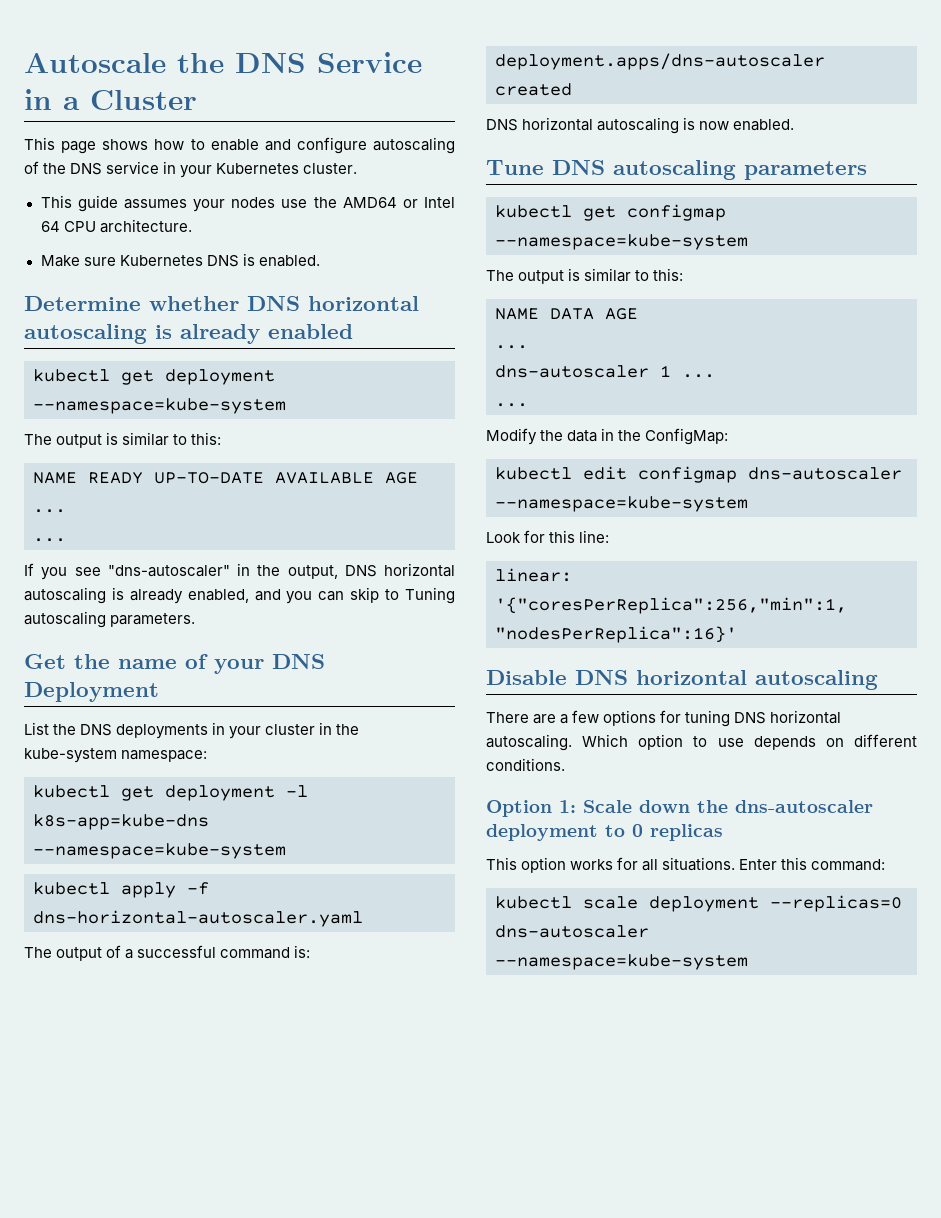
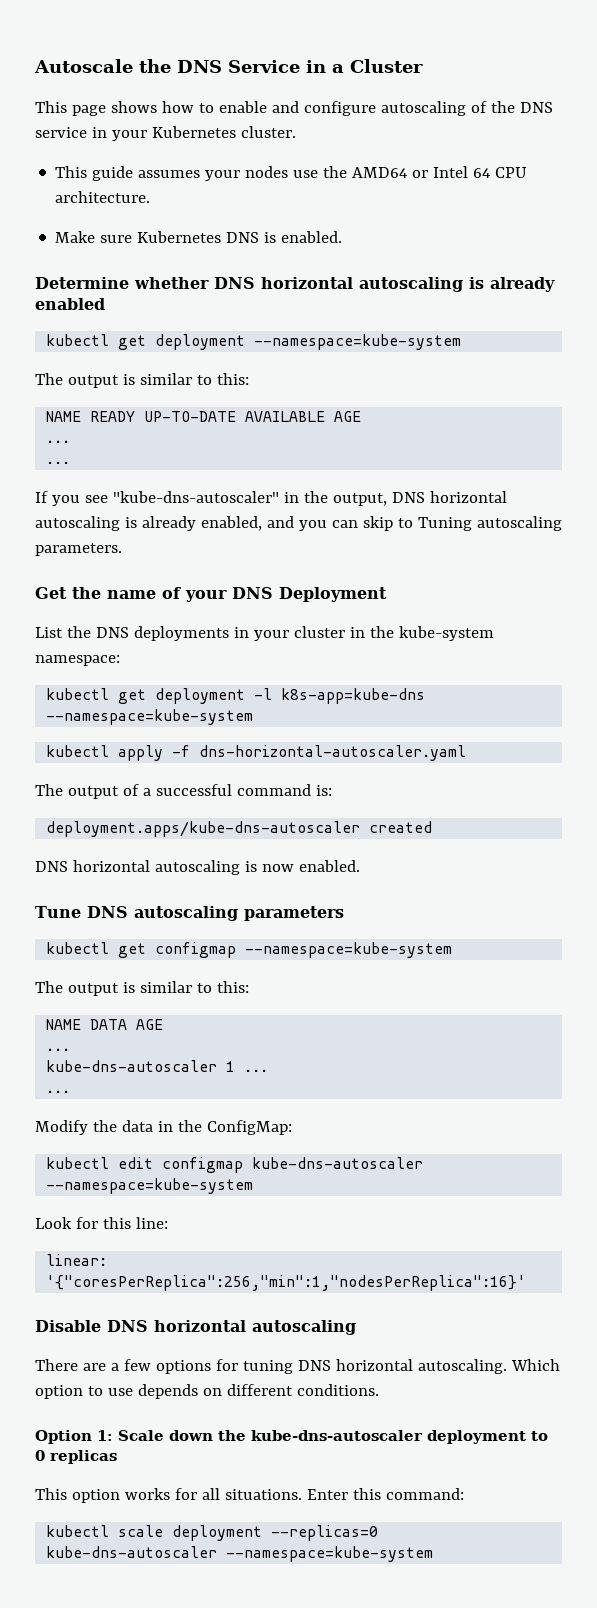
- If you see "dns-autoscaler" in the output, DNS horizontal autoscaling is already enabled, and you can skip to Tuning autoscaling parameters.
+ If you see "kube-dns-autoscaler" in the output, DNS horizontal autoscaling is already enabled, and you can skip to Tuning autoscaling parameters.
- deployment.apps/dns-autoscaler created
+ deployment.apps/kube-dns-autoscaler created
- dns-autoscaler 1 ...
+ kube-dns-autoscaler 1 ...
- kubectl edit configmap dns-autoscaler --namespace=kube-system
+ kubectl edit configmap kube-dns-autoscaler --namespace=kube-system
- Option 1: Scale down the dns-autoscaler deployment to 0 replicas
+ Option 1: Scale down the kube-dns-autoscaler deployment to 0 replicas
- kubectl scale deployment --replicas=0 dns-autoscaler --namespace=kube-system
+ kubectl scale deployment --replicas=0 kube-dns-autoscaler --namespace=kube-system

